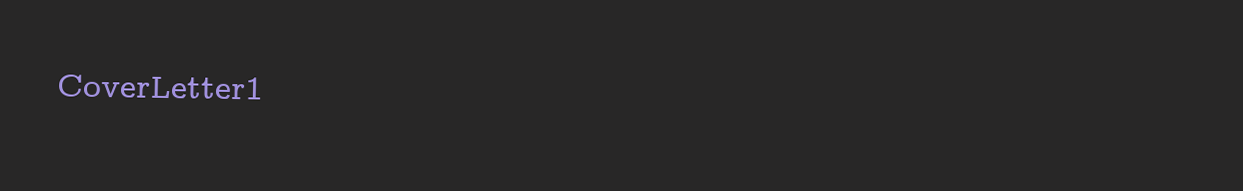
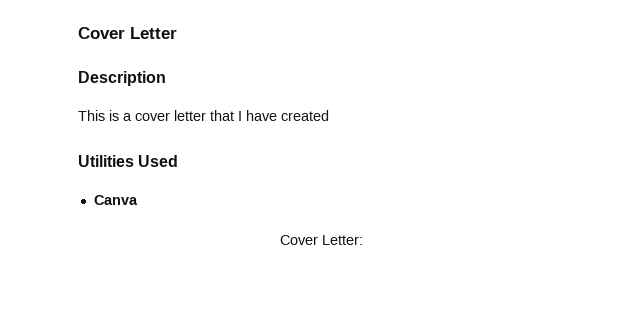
- CoverLetter1
+ Cover Letter
+ Description
+ This is a cover letter that I have created
+ Utilities Used
+ Canva
+ Cover Letter:

